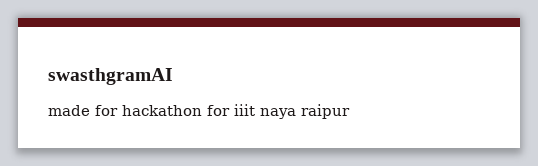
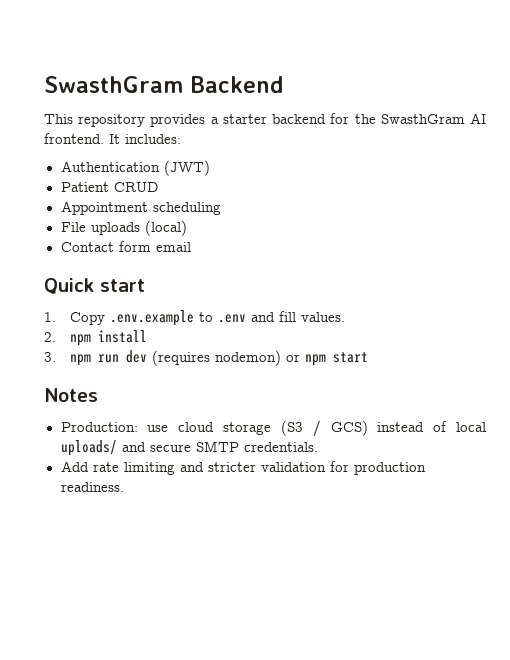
- swasthgramAI
- made for hackathon for iiit naya raipur
+ SwasthGram Backend
+ This repository provides a starter backend for the SwasthGram AI frontend. It includes:
+ Authentication (JWT)
+ Patient CRUD
+ Appointment scheduling
+ File uploads (local)
+ Contact form email
+ Quick start
+ 1. Copy .env.example to .env and fill values.
+ 2. npm install
+ 3. npm run dev (requires nodemon) or npm start
+ Notes
+ Production: use cloud storage (S3 / GCS) instead of local uploads/ and secure SMTP credentials.
+ Add rate limiting and stricter validation for production readiness.

